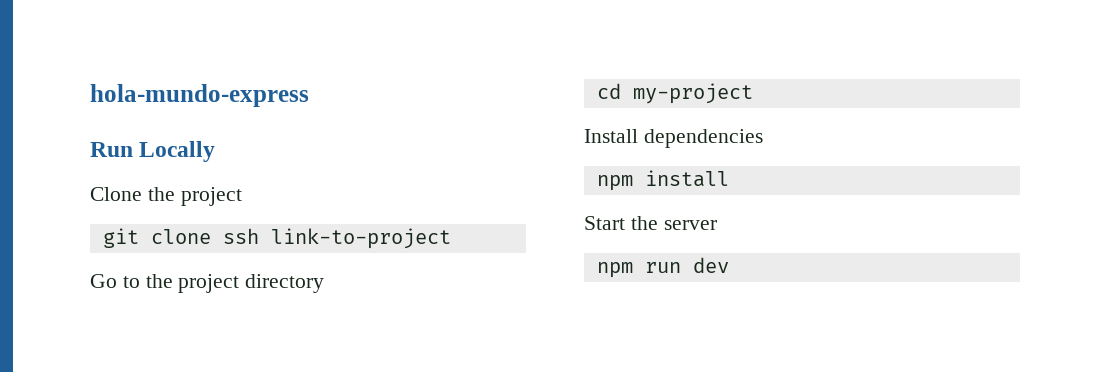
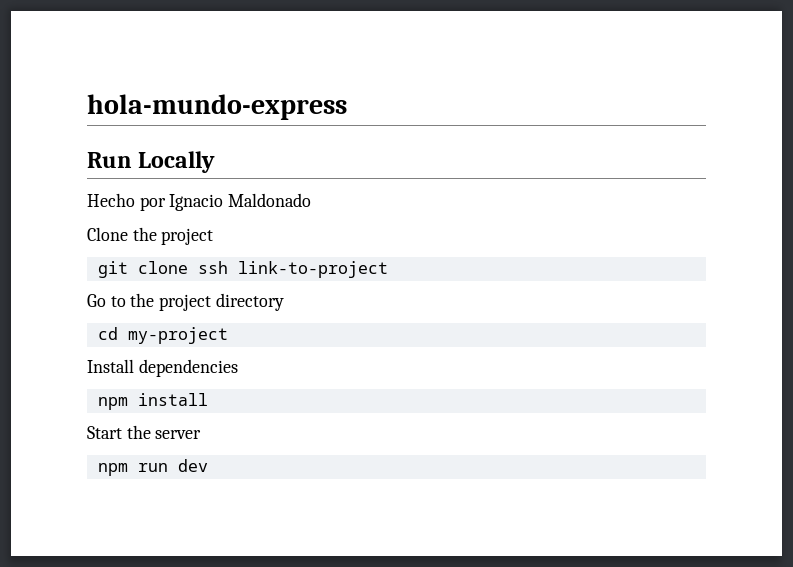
+ Hecho por Ignacio Maldonado

